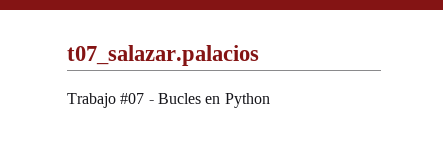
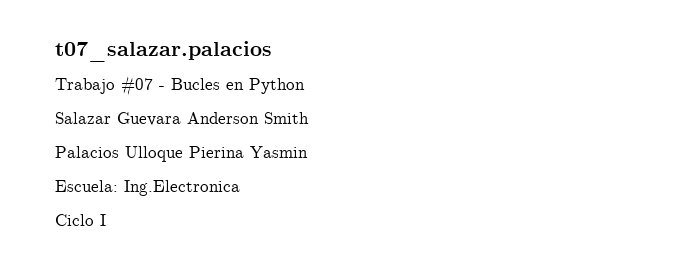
+ Salazar Guevara Anderson Smith
+ Palacios Ulloque Pierina Yasmin
+ Escuela: Ing.Electronica
+ Ciclo I

